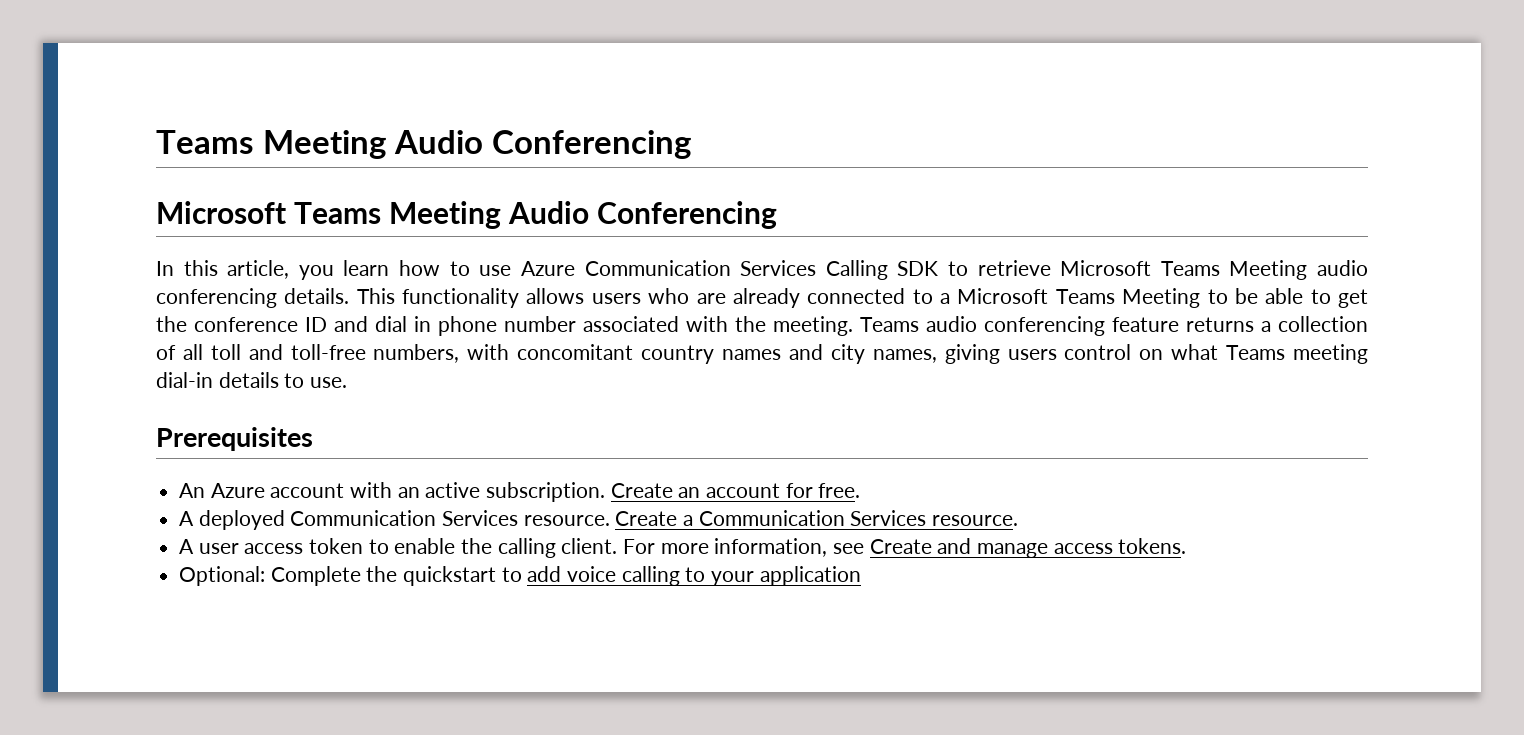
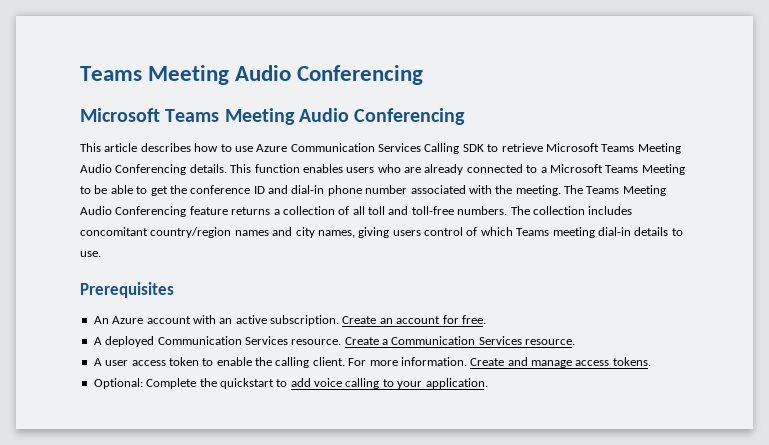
- In this article, you learn how to use Azure Communication Services Calling SDK to retrieve Microsoft Teams Meeting audio conferencing details. This functionality allows users who are already connected to a Microsoft Teams Meeting to be able to get the conference ID and dial in phone number associated with the meeting.
+ This article describes how to use Azure Communication Services Calling SDK to retrieve Microsoft Teams Meeting Audio Conferencing details. This function enables users who are already connected to a Microsoft Teams Meeting to be able to get the conference ID and dial-in phone number associated with the meeting.
- Teams audio conferencing feature returns a collection of all toll and toll-free numbers, with concomitant country names and city names, giving users control on what Teams meeting dial-in details to use.
+ The Teams Meeting Audio Conferencing feature returns a collection of all toll and toll-free numbers. The collection includes concomitant country/region names and city names, giving users control of which Teams meeting dial-in details to use.
- For more information, see Create and manage access tokens.
+ For more information. Create and manage access tokens.
- Optional: Complete the quickstart to add voice calling to your application
+ Optional: Complete the quickstart to add voice calling to your application.

